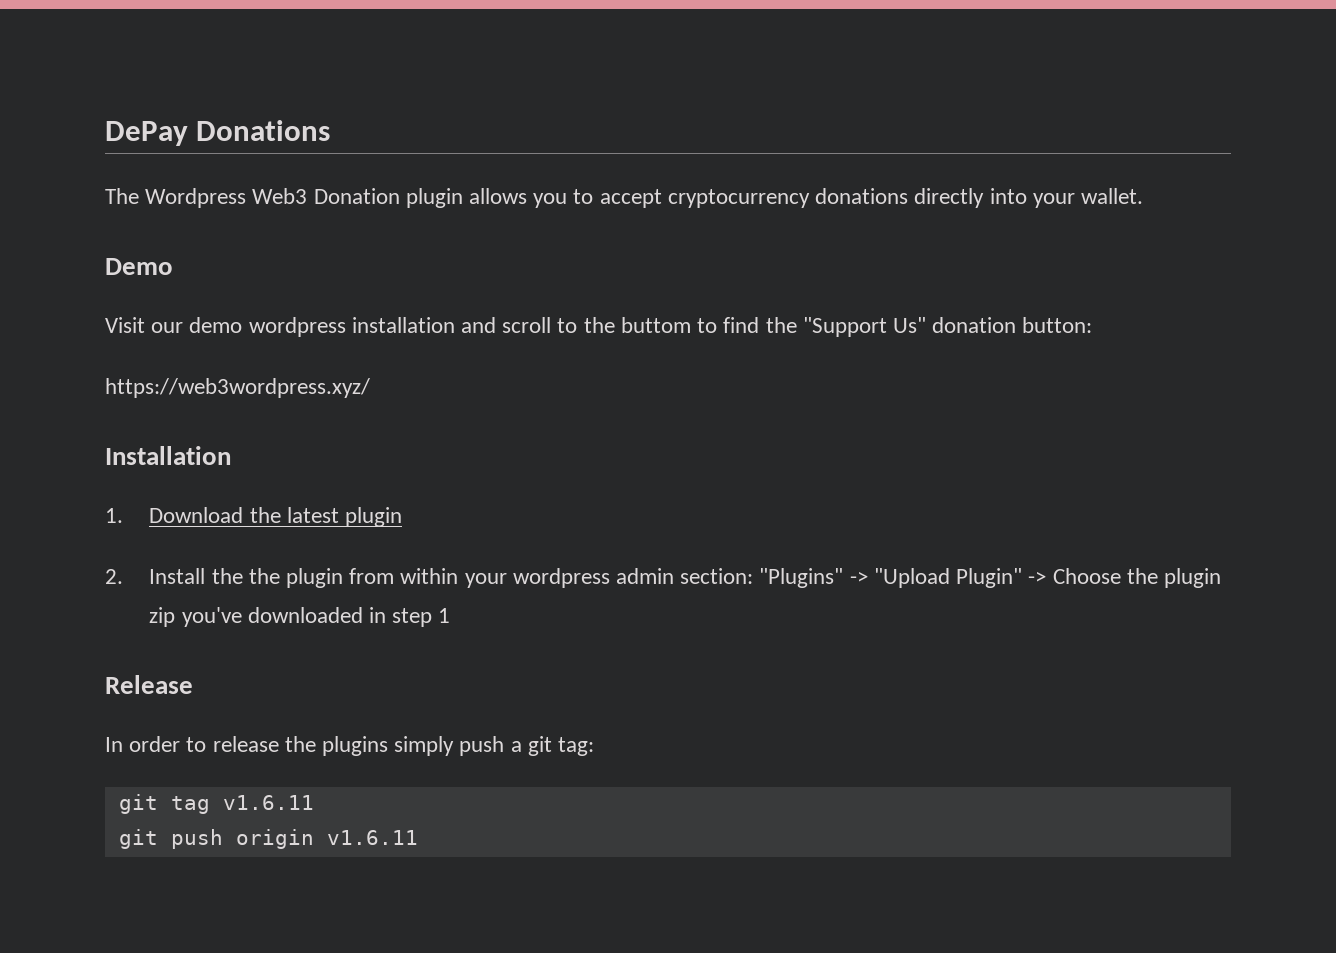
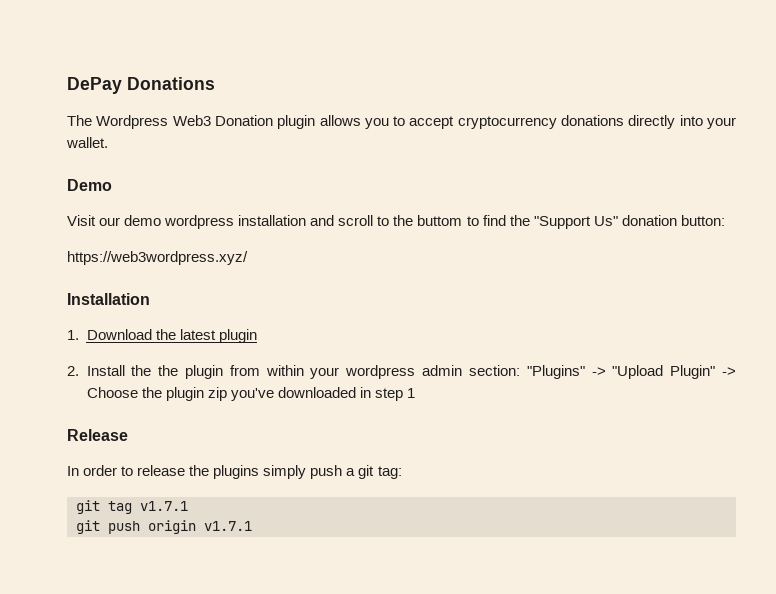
- git tag v1.6.11
+ git tag v1.7.1
- git push origin v1.6.11
+ git push origin v1.7.1

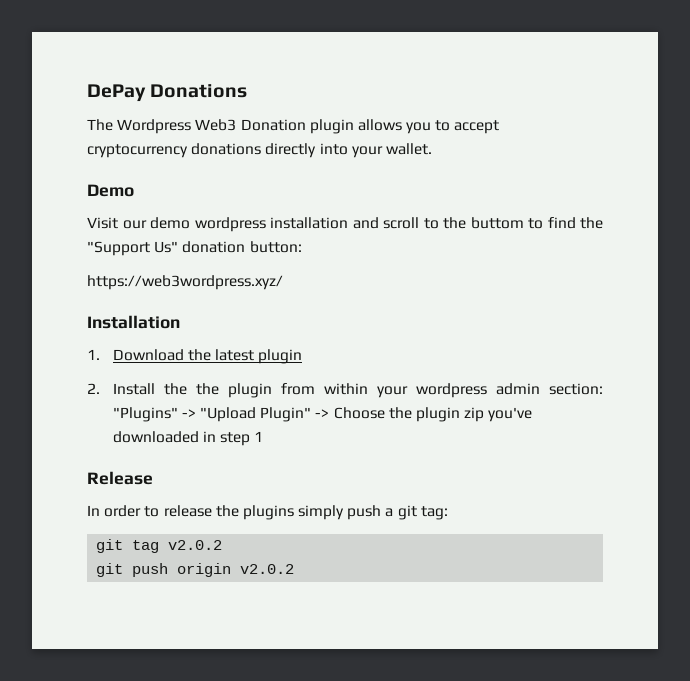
- git tag v1.7.1
+ git tag v2.0.2
- git push origin v1.7.1
+ git push origin v2.0.2

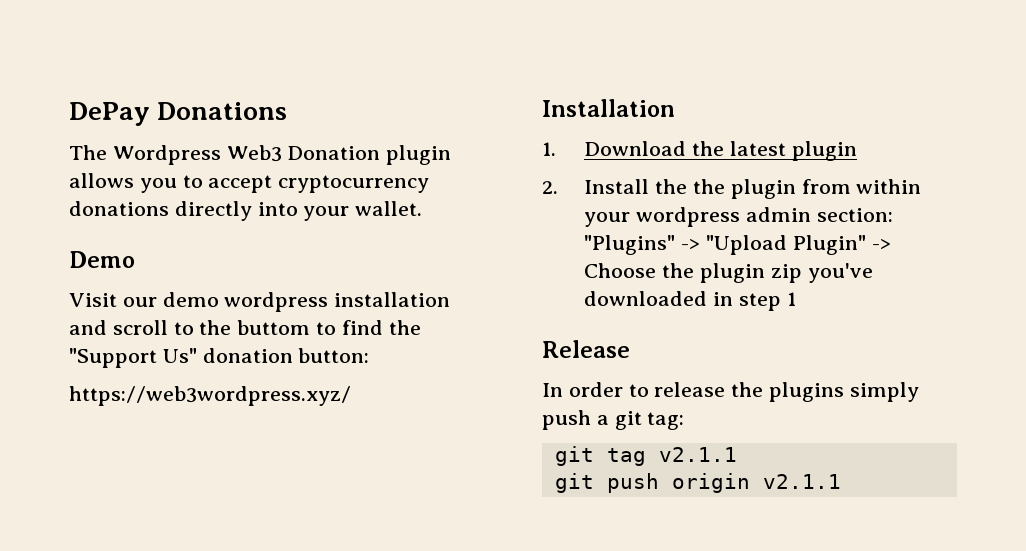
- git tag v2.0.2
+ git tag v2.1.1
- git push origin v2.0.2
+ git push origin v2.1.1

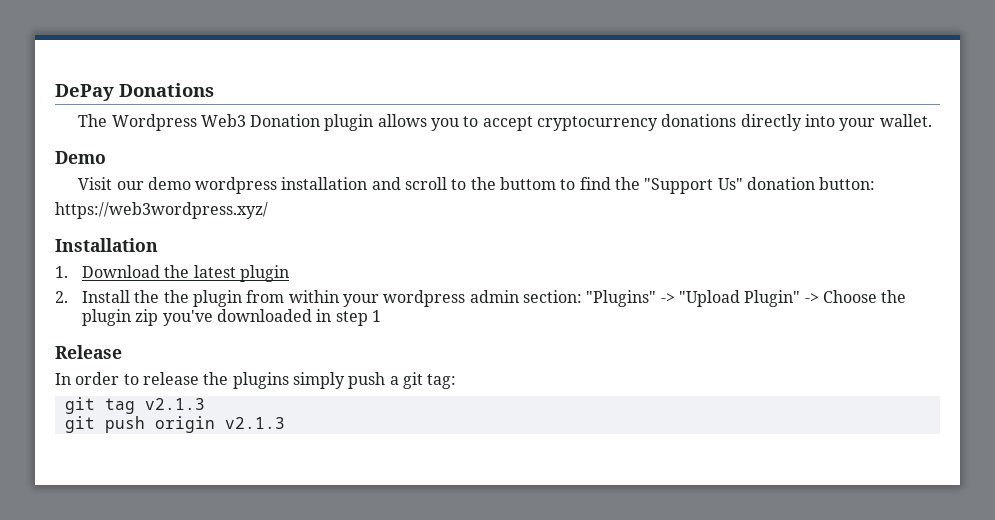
- git tag v2.1.1
+ git tag v2.1.3
- git push origin v2.1.1
+ git push origin v2.1.3

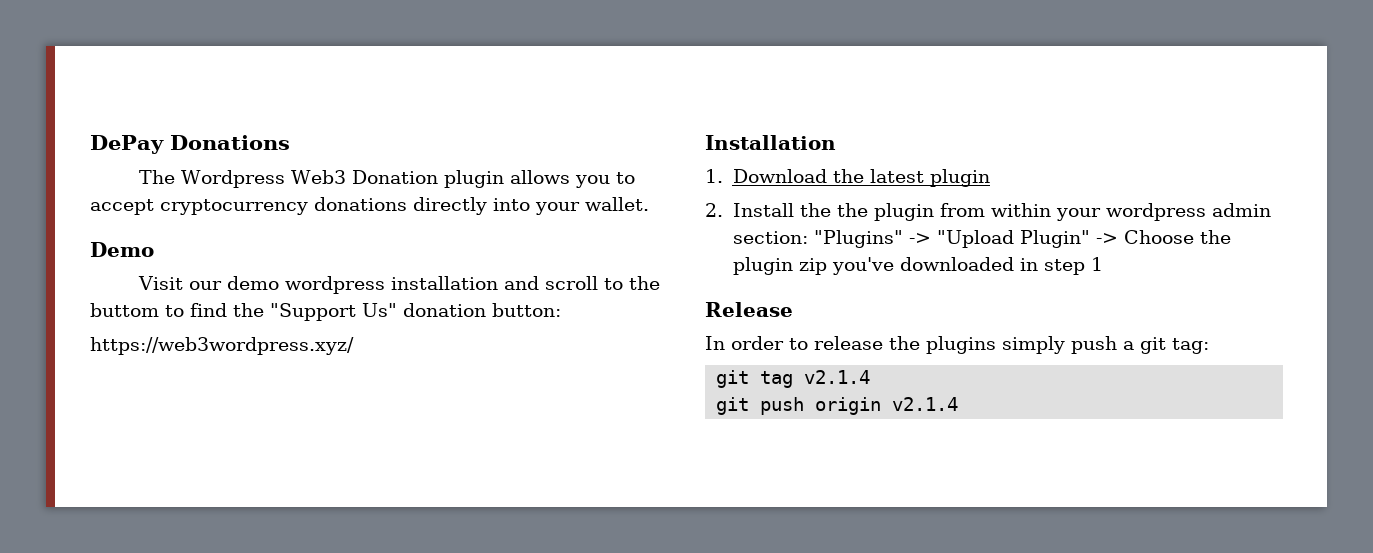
- git tag v2.1.3
+ git tag v2.1.4
- git push origin v2.1.3
+ git push origin v2.1.4

